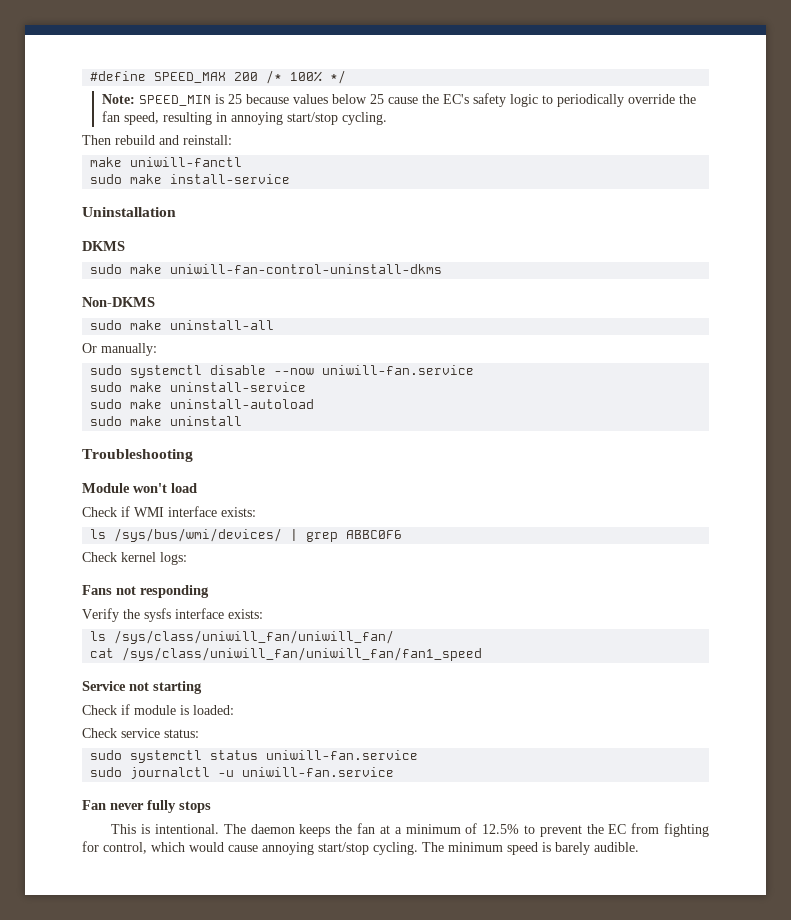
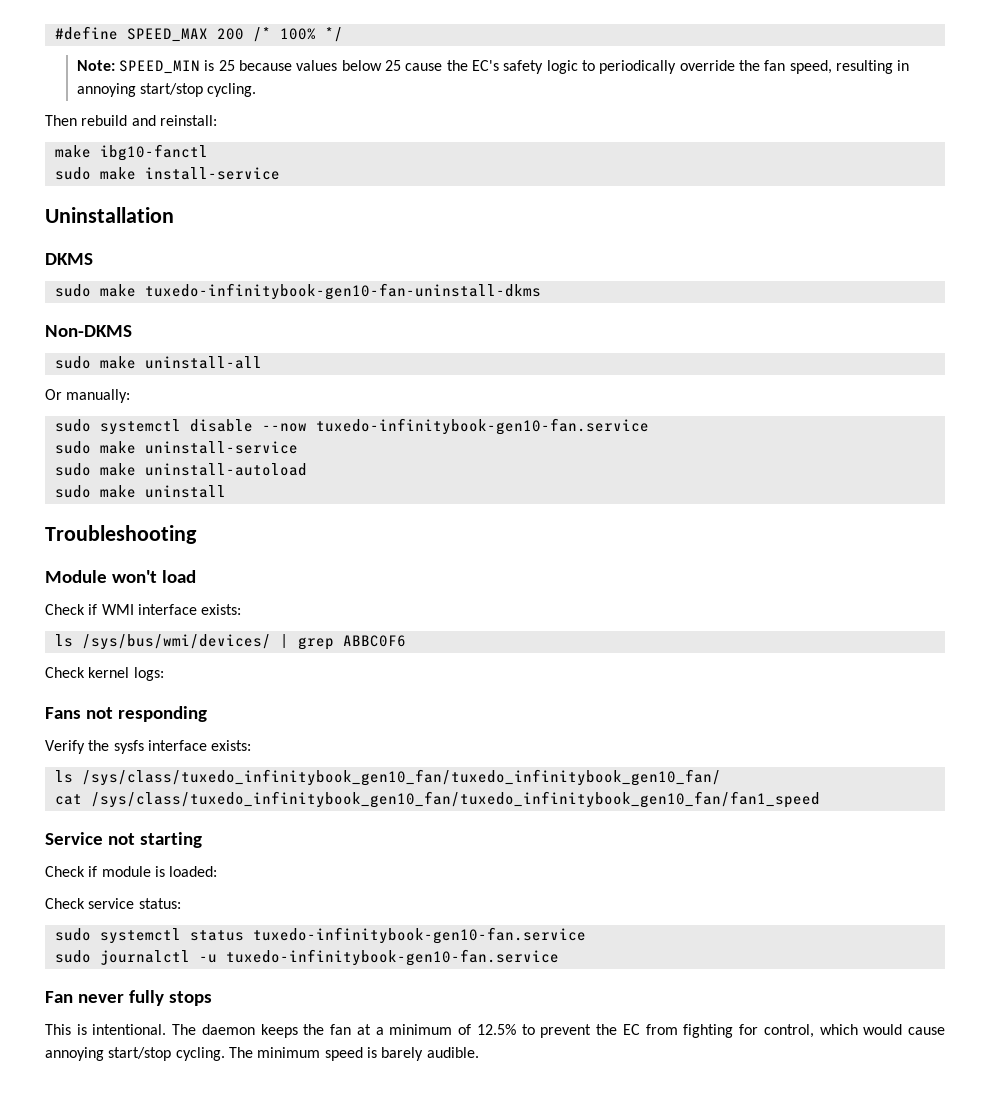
- make uniwill-fanctl
+ make ibg10-fanctl
- sudo make uniwill-fan-control-uninstall-dkms
+ sudo make tuxedo-infinitybook-gen10-fan-uninstall-dkms
- sudo systemctl disable --now uniwill-fan.service
+ sudo systemctl disable --now tuxedo-infinitybook-gen10-fan.service
- ls /sys/class/uniwill_fan/uniwill_fan/
+ ls /sys/class/tuxedo_infinitybook_gen10_fan/tuxedo_infinitybook_gen10_fan/
- cat /sys/class/uniwill_fan/uniwill_fan/fan1_speed
+ cat /sys/class/tuxedo_infinitybook_gen10_fan/tuxedo_infinitybook_gen10_fan/fan1_speed
- sudo systemctl status uniwill-fan.service
+ sudo systemctl status tuxedo-infinitybook-gen10-fan.service
- sudo journalctl -u uniwill-fan.service
+ sudo journalctl -u tuxedo-infinitybook-gen10-fan.service

